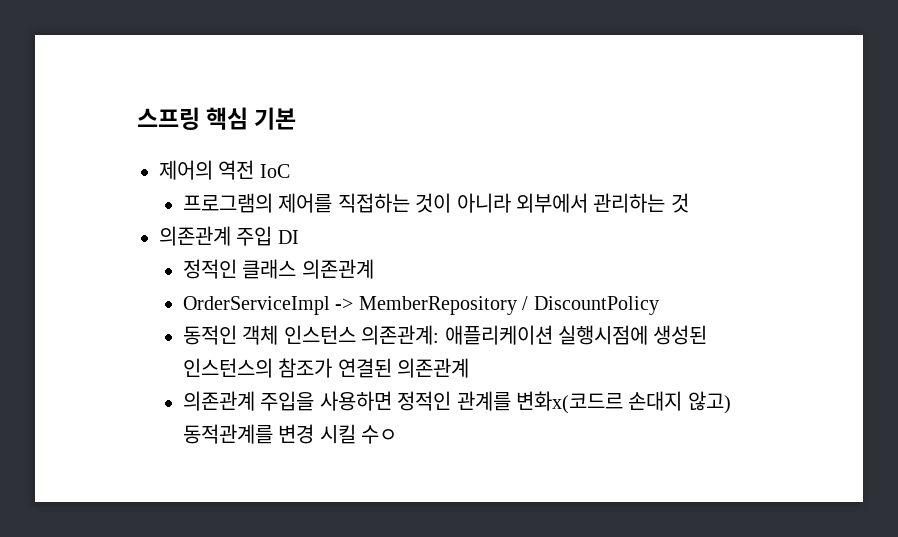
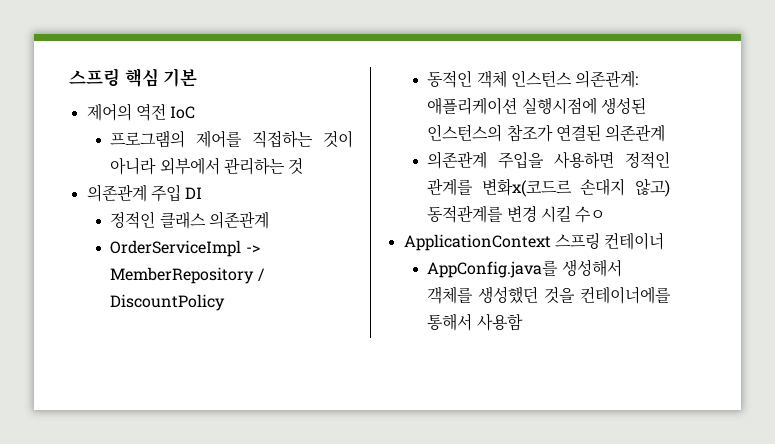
+ ApplicationContext 스프링 컨테이너
+ AppConfig.java를 생성해서 객체를 생성했던 것을 컨테이너에를 통해서 사용함

